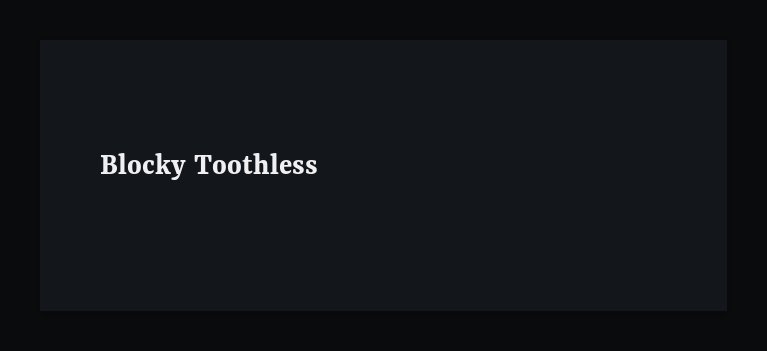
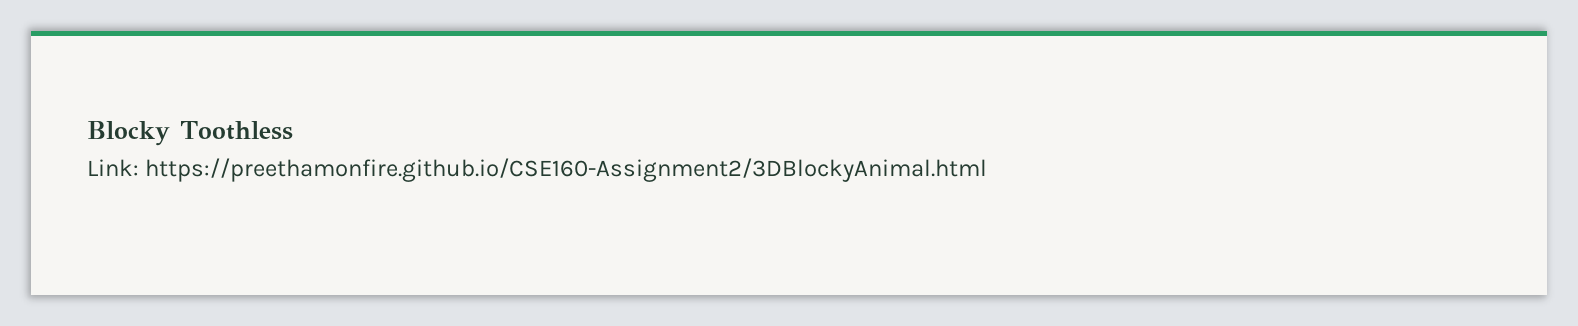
+ Link: https://preethamonfire.github.io/CSE160-Assignment2/3DBlockyAnimal.html

